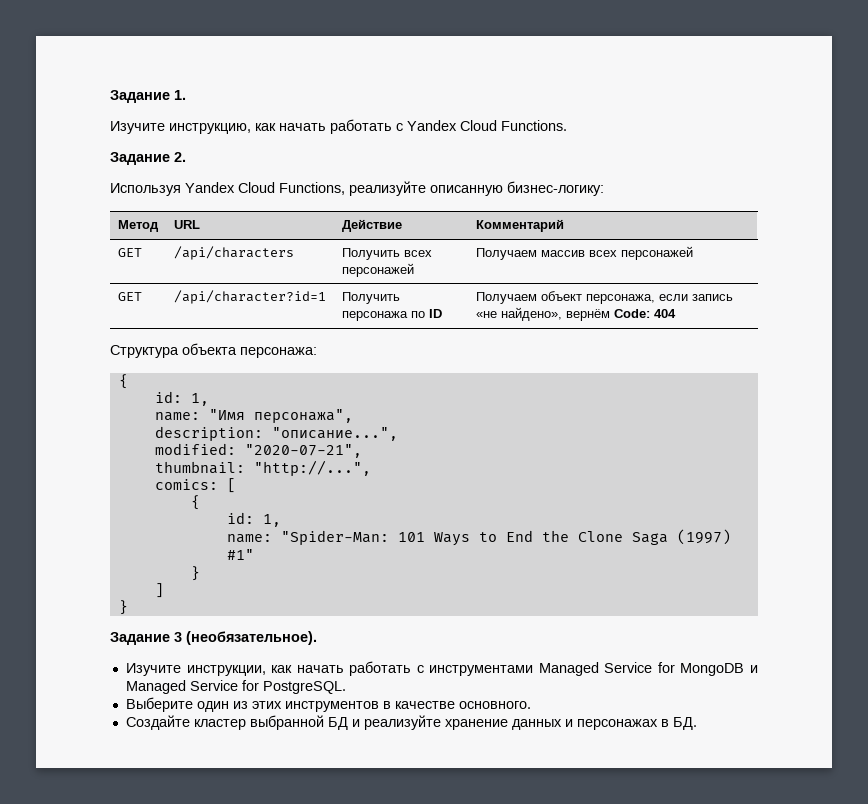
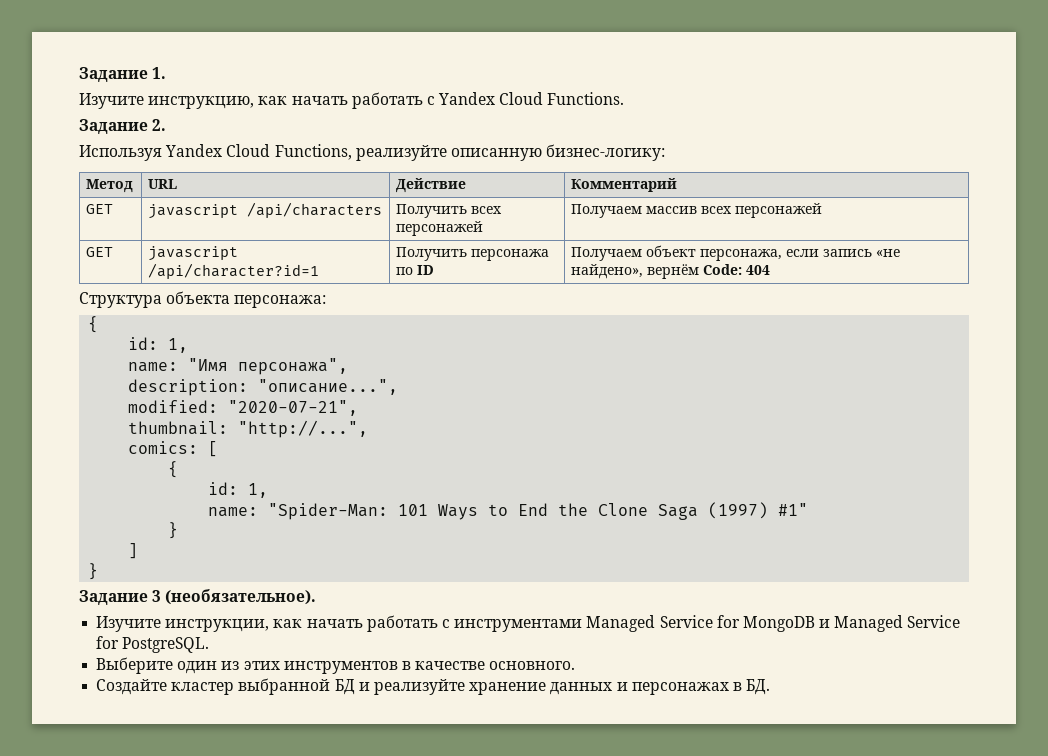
- GET | /api/characters | Получить всех персонажей | Получаем массив всех персонажей
+ GET | javascript /api/characters | Получить всех персонажей | Получаем массив всех персонажей
- GET | /api/character?id=1 | Получить персонажа по ID | Получаем объект персонажа, если запись «не найдено», вернём Code: 404
+ GET | javascript /api/character?id=1 | Получить персонажа по ID | Получаем объект персонажа, если запись «не найдено», вернём Code: 404

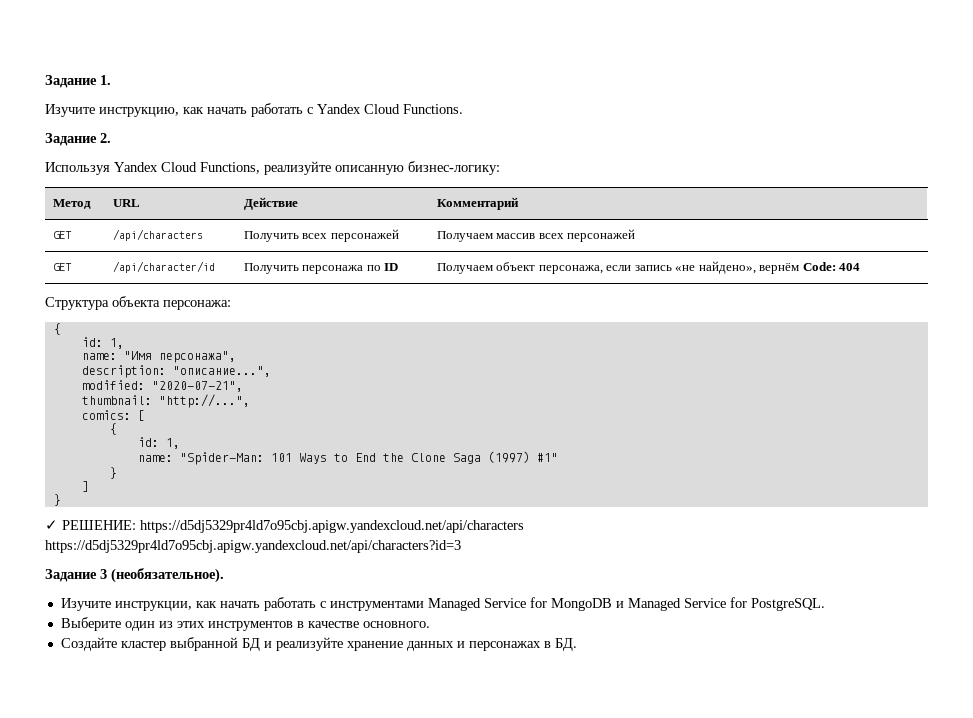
- GET | javascript /api/characters | Получить всех персонажей | Получаем массив всех персонажей
+ GET | /api/characters | Получить всех персонажей | Получаем массив всех персонажей
- GET | javascript /api/character?id=1 | Получить персонажа по ID | Получаем объект персонажа, если запись «не найдено», вернём Code: 404
+ GET | /api/character/id | Получить персонажа по ID | Получаем объект персонажа, если запись «не найдено», вернём Code: 404
+ ✓ РЕШЕНИЕ: https://d5dj5329pr4ld7o95cbj.apigw.yandexcloud.net/api/characters https://d5dj5329pr4ld7o95cbj.apigw.yandexcloud.net/api/characters?id=3

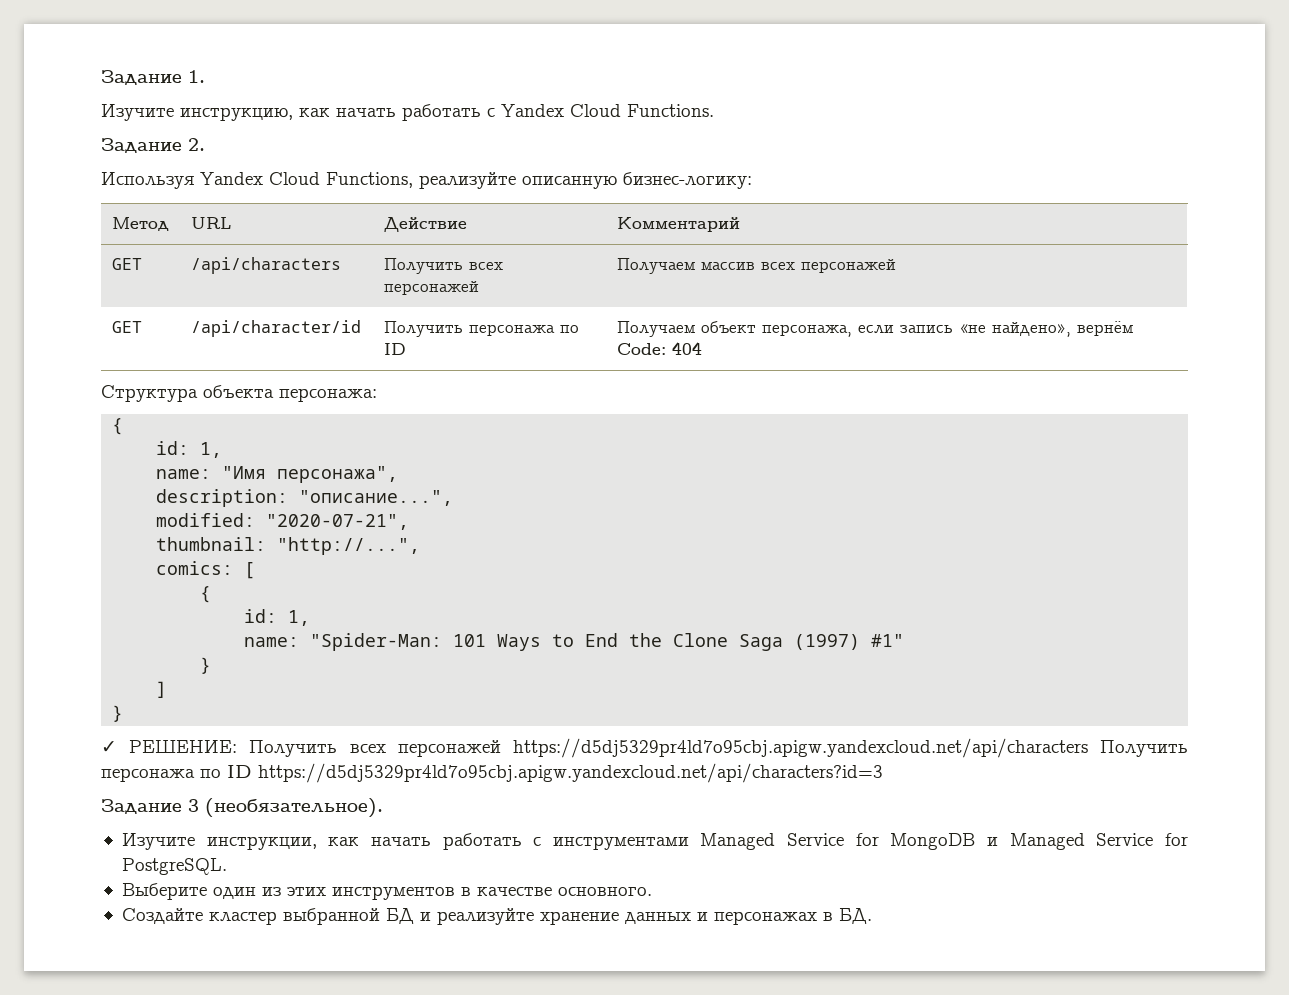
- ✓ РЕШЕНИЕ: https://d5dj5329pr4ld7o95cbj.apigw.yandexcloud.net/api/characters https://d5dj5329pr4ld7o95cbj.apigw.yandexcloud.net/api/characters?id=3
+ ✓ РЕШЕНИЕ: Получить всех персонажей https://d5dj5329pr4ld7o95cbj.apigw.yandexcloud.net/api/characters Получить персонажа по ID https://d5dj5329pr4ld7o95cbj.apigw.yandexcloud.net/api/characters?id=3

